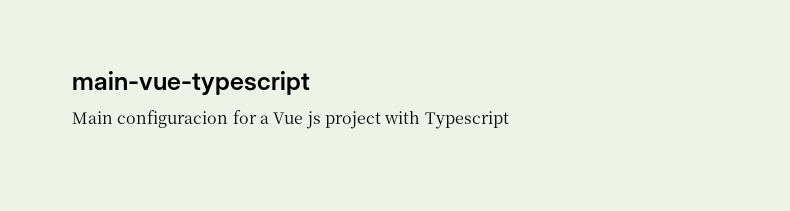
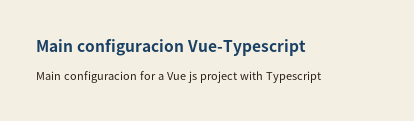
- main-vue-typescript
+ Main configuracion Vue-Typescript

